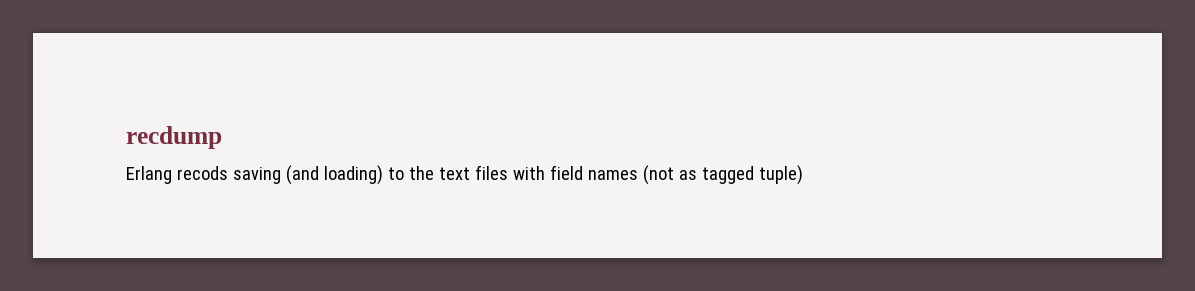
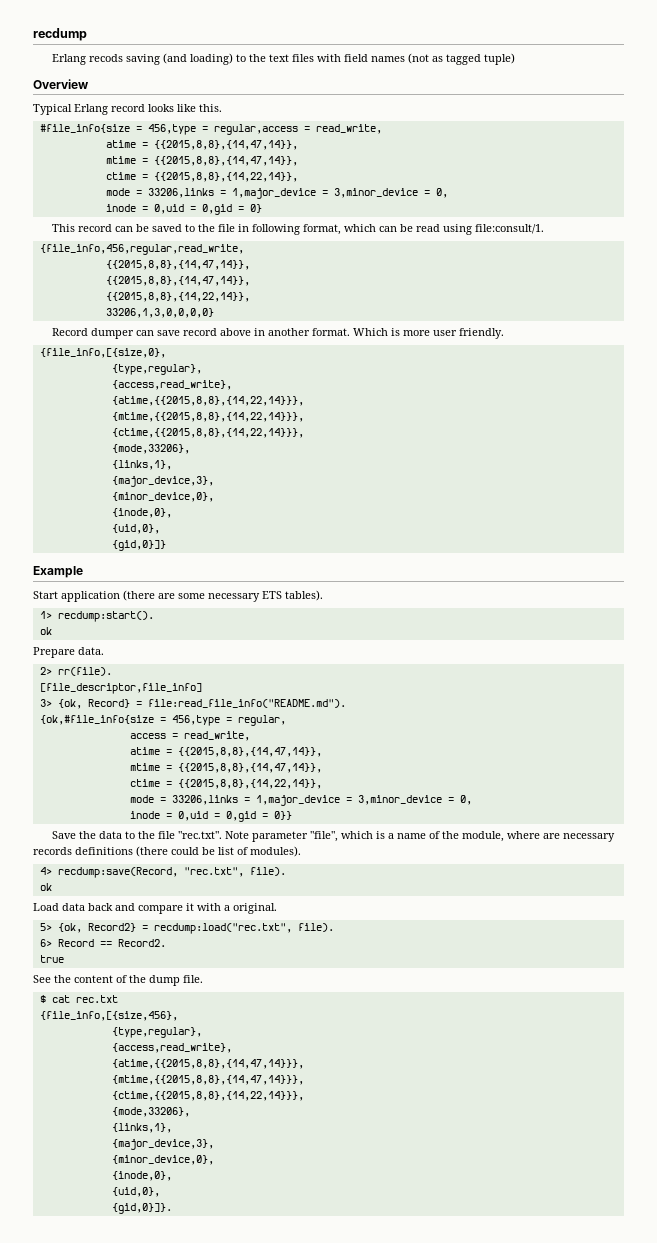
+ Overview
+ Typical Erlang record looks like this.
+ #file_info{size = 456,type = regular,access = read_write,
+ atime = {{2015,8,8},{14,47,14}},
+ mtime = {{2015,8,8},{14,47,14}},
+ ctime = {{2015,8,8},{14,22,14}},
+ mode = 33206,links = 1,major_device = 3,minor_device = 0,
+ inode = 0,uid = 0,gid = 0}
+ This record can be saved to the file in following format, which can be read using file:consult/1.
+ {file_info,456,regular,read_write,
+ {{2015,8,8},{14,47,14}},
+ {{2015,8,8},{14,47,14}},
+ {{2015,8,8},{14,22,14}},
+ 33206,1,3,0,0,0,0}
+ Record dumper can save record above in another format. Which is more user friendly.
+ {file_info,[{size,0},
+ {type,regular},
+ {access,read_write},
+ {atime,{{2015,8,8},{14,22,14}}},
+ {mtime,{{2015,8,8},{14,22,14}}},
+ {ctime,{{2015,8,8},{14,22,14}}},
+ {mode,33206},
+ {links,1},
+ {major_device,3},
+ {minor_device,0},
+ {inode,0},
+ {uid,0},
+ {gid,0}]}
+ Example
+ Start application (there are some necessary ETS tables).
+ 1> recdump:start().
+ ok
+ Prepare data.
+ 2> rr(file).
+ [file_descriptor,file_info]
+ 3> {ok, Record} = file:read_file_info("README.md").
+ {ok,#file_info{size = 456,type = regular,
+ access = read_write,
+ atime = {{2015,8,8},{14,47,14}},
+ mtime = {{2015,8,8},{14,47,14}},
+ ctime = {{2015,8,8},{14,22,14}},
+ mode = 33206,links = 1,major_device = 3,minor_device = 0,
+ inode = 0,uid = 0,gid = 0}}
+ Save the data to the file "rec.txt". Note parameter "file", which is a name of the module, where are necessary records definitions (there could be list of modules).
+ 4> recdump:save(Record, "rec.txt", file).
+ ok
+ Load data back and compare it with a original.
+ 5> {ok, Record2} = recdump:load("rec.txt", file).
+ 6> Record == Record2.
+ true
+ See the content of the dump file.
+ $ cat rec.txt
+ {file_info,[{size,456},
+ {type,regular},
+ {access,read_write},
+ {atime,{{2015,8,8},{14,47,14}}},
+ {mtime,{{2015,8,8},{14,47,14}}},
+ {ctime,{{2015,8,8},{14,22,14}}},
+ {mode,33206},
+ {links,1},
+ {major_device,3},
+ {minor_device,0},
+ {inode,0},
+ {uid,0},
+ {gid,0}]}.

